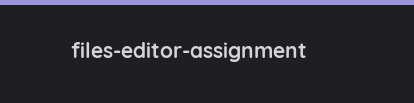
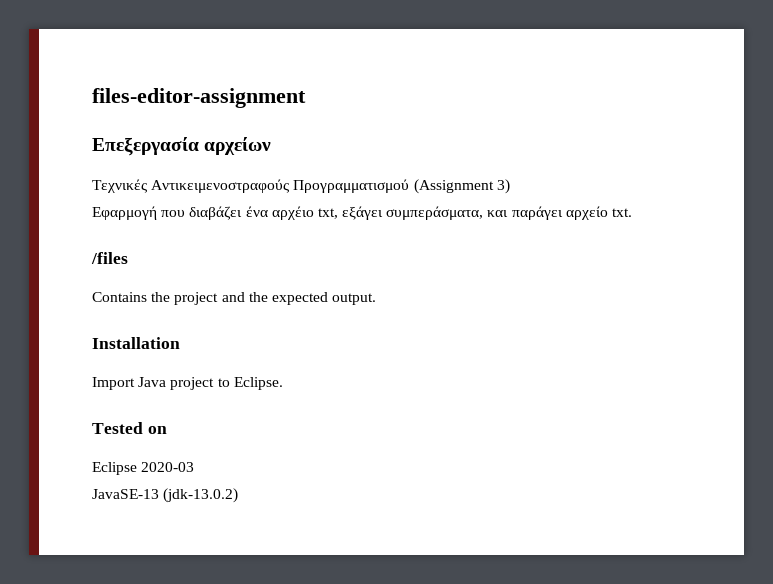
+ Επεξεργασία αρχείων
+ Τεχνικές Αντικειμενοστραφούς Προγραμματισμού (Assignment 3)
+ Εφαρμογή που διαβάζει ένα αρχέιο txt, εξάγει συμπεράσματα, και παράγει αρχείο txt.
+ /files
+ Contains the project and the expected output.
+ Installation
+ Import Java project to Eclipse.
+ Tested on
+ Eclipse 2020-03
+ JavaSE-13 (jdk-13.0.2)

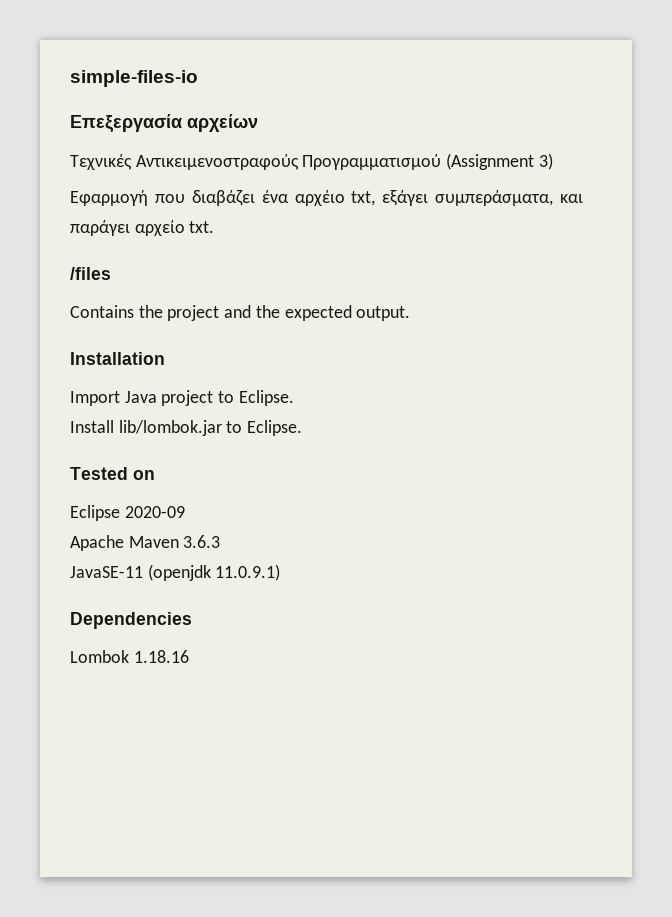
- files-editor-assignment
+ simple-files-io
+ Install lib/lombok.jar to Eclipse.
- Eclipse 2020-03
- JavaSE-13 (jdk-13.0.2)
+ Eclipse 2020-09
+ Apache Maven 3.6.3
+ JavaSE-11 (openjdk 11.0.9.1)
+ Dependencies
+ Lombok 1.18.16

